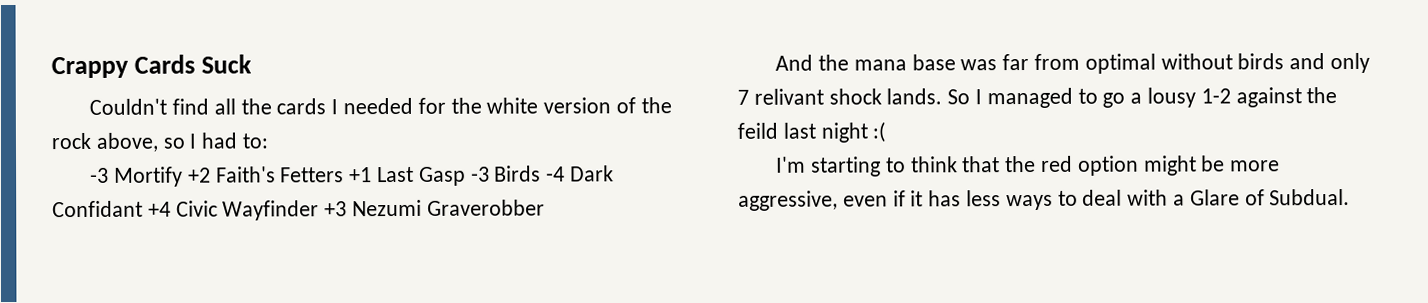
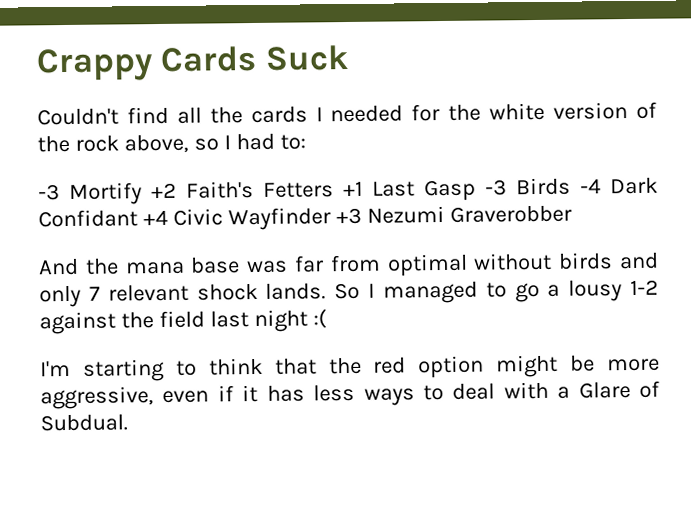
- And the mana base was far from optimal without birds and only 7 relivant shock lands.
+ And the mana base was far from optimal without birds and only 7 relevant shock lands.
- So I managed to go a lousy 1-2 against the feild last night :(
+ So I managed to go a lousy 1-2 against the field last night :(

